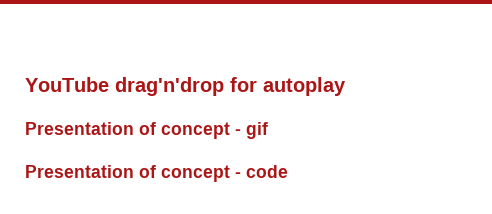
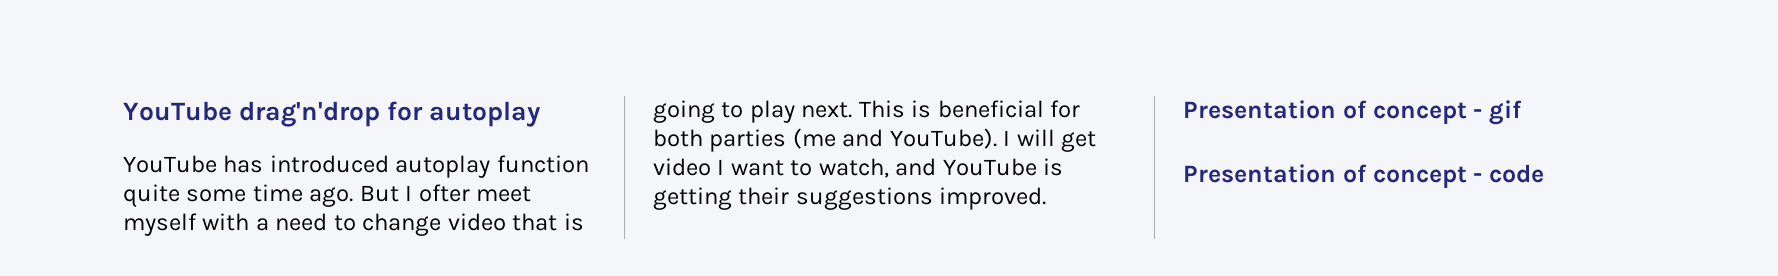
+ YouTube has introduced autoplay function quite some time ago. But I ofter meet myself with a need to change video that is going to play next. This is beneficial for both parties (me and YouTube). I will get video I want to watch, and YouTube is getting their suggestions improved.

